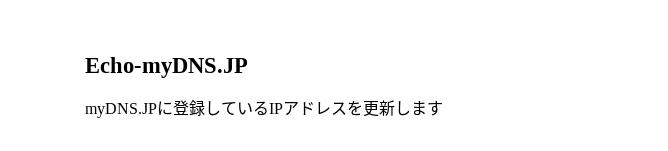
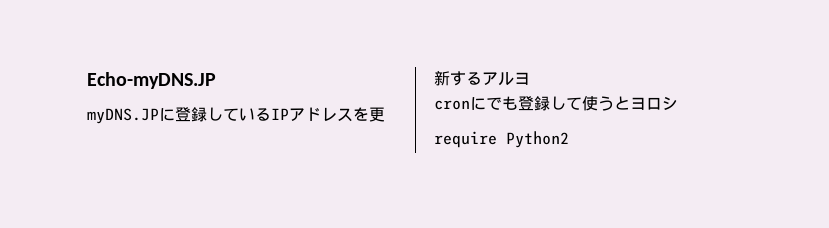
- myDNS.JPに登録しているIPアドレスを更新します
+ myDNS.JPに登録しているIPアドレスを更新するアルヨ
+ cronにでも登録して使うとヨロシ
+ require Python2

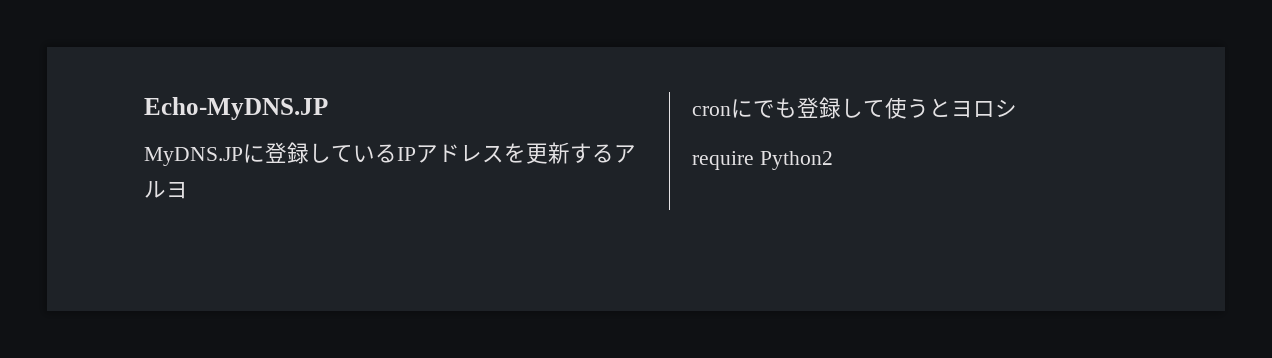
- Echo-myDNS.JP
- myDNS.JPに登録しているIPアドレスを更新するアルヨ
+ Echo-MyDNS.JP
+ MyDNS.JPに登録しているIPアドレスを更新するアルヨ

